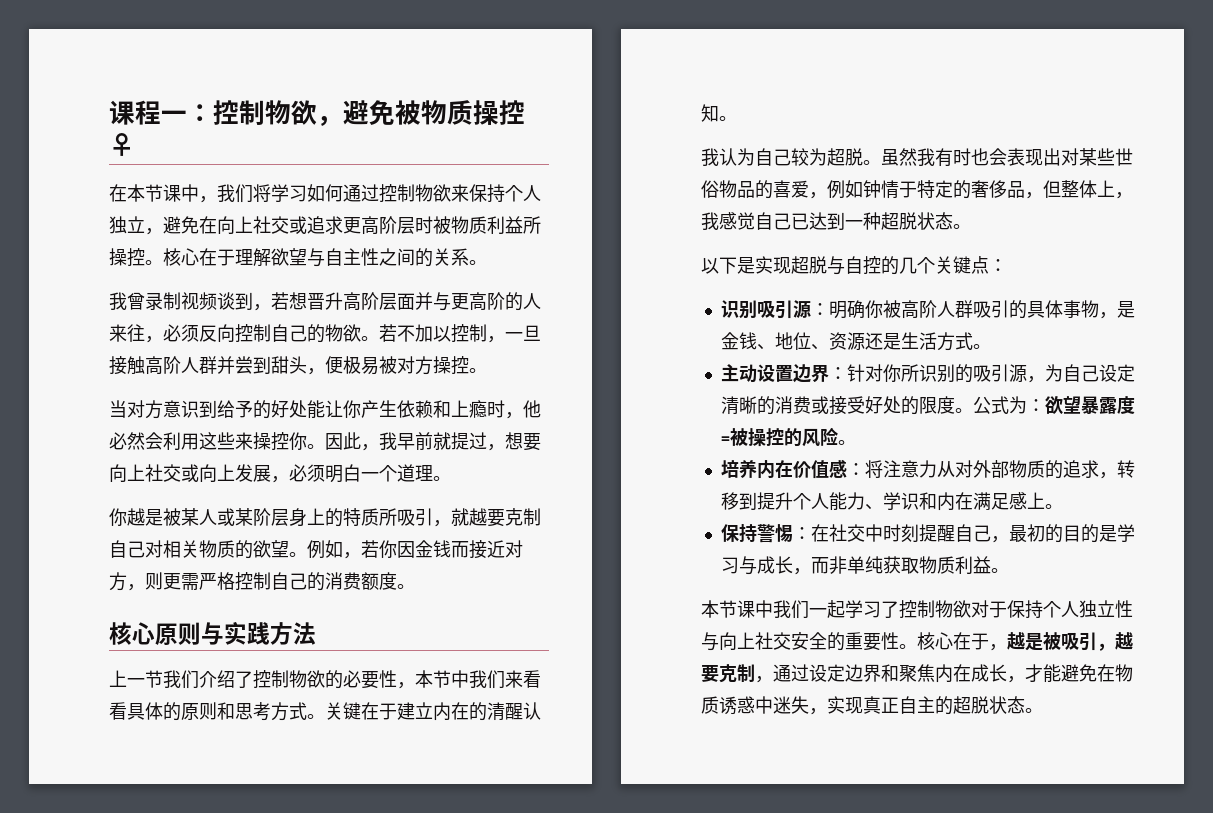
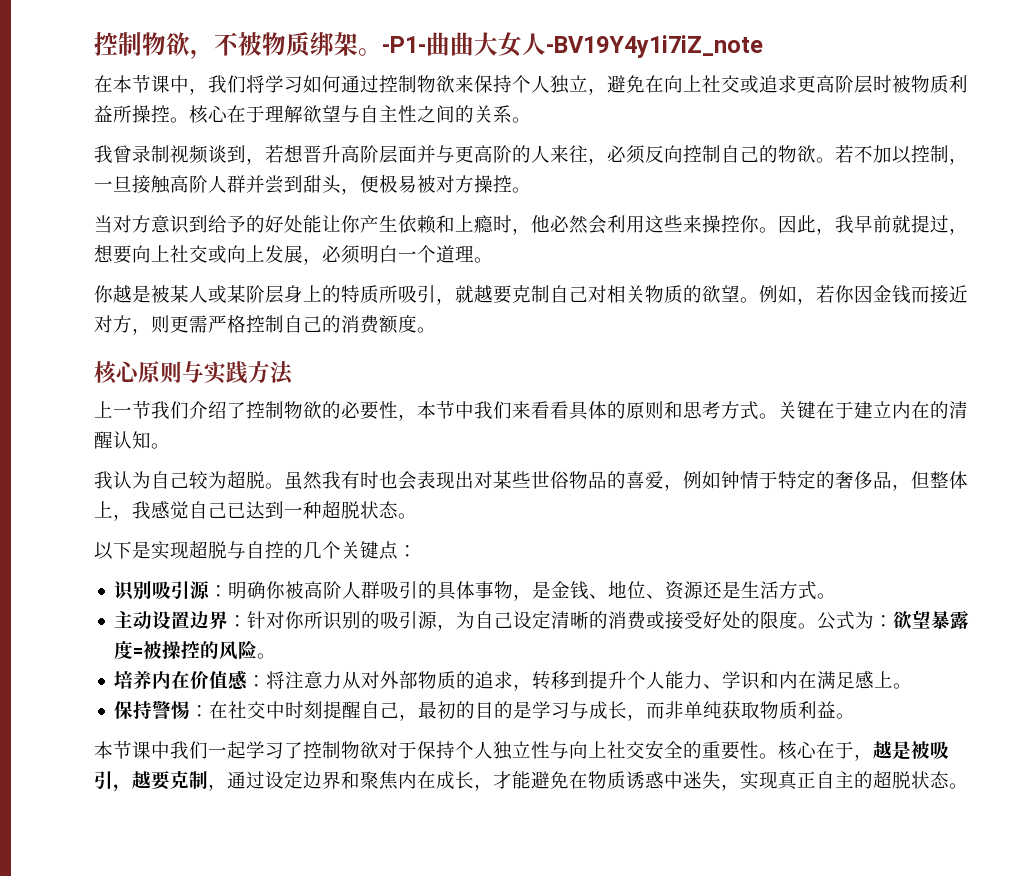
- 课程一：控制物欲，避免被物质操控♀
+ 控制物欲，不被物质绑架。-P1-曲曲大女人-BV19Y4y1i7iZ_note

